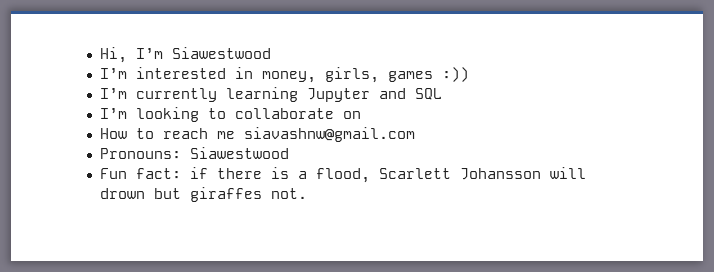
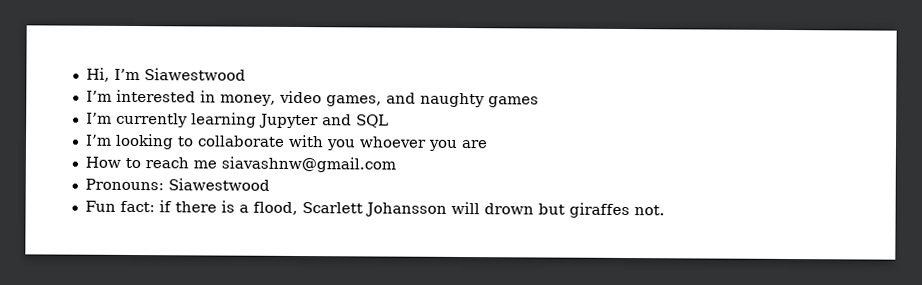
- I’m interested in money, girls, games :))
+ I’m interested in money, video games, and naughty games
- I’m looking to collaborate on
+ I’m looking to collaborate with you whoever you are

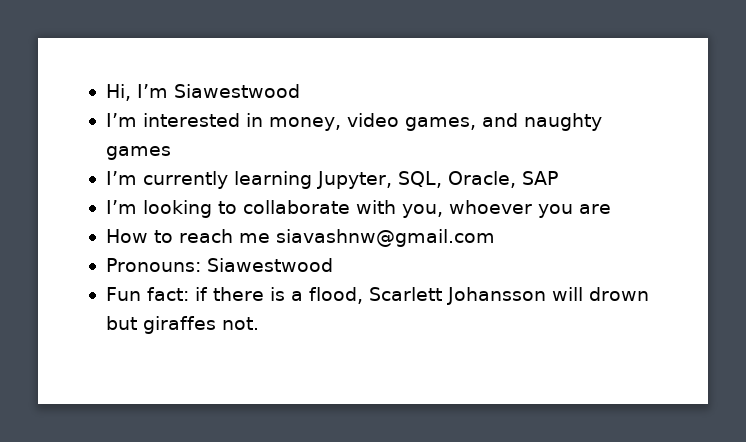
- I’m currently learning Jupyter and SQL
+ I’m currently learning Jupyter, SQL, Oracle, SAP
- I’m looking to collaborate with you whoever you are
+ I’m looking to collaborate with you, whoever you are

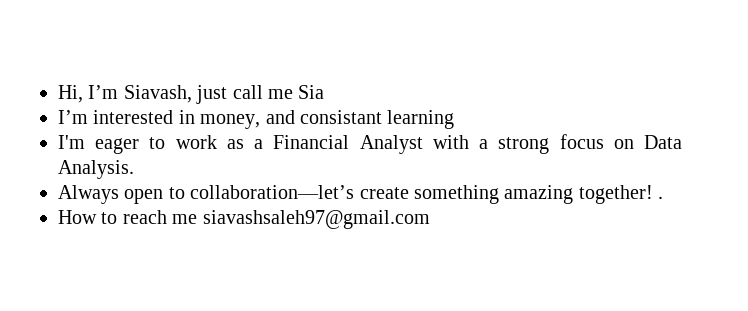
- Hi, I’m Siawestwood
+ Hi, I’m Siavash, just call me Sia
- I’m interested in money, video games, and naughty games
- I’m currently learning Jupyter, SQL, Oracle, SAP
- I’m looking to collaborate with you, whoever you are
- How to reach me siavashnw@gmail.com
- Pronouns: Siawestwood
- Fun fact: if there is a flood, Scarlett Johansson will drown but giraffes not.
+ I’m interested in money, and consistant learning
+ I'm eager to work as a Financial Analyst with a strong focus on Data Analysis.
+ Always open to collaboration—let’s create something amazing together! .
+ How to reach me siavashsaleh97@gmail.com

